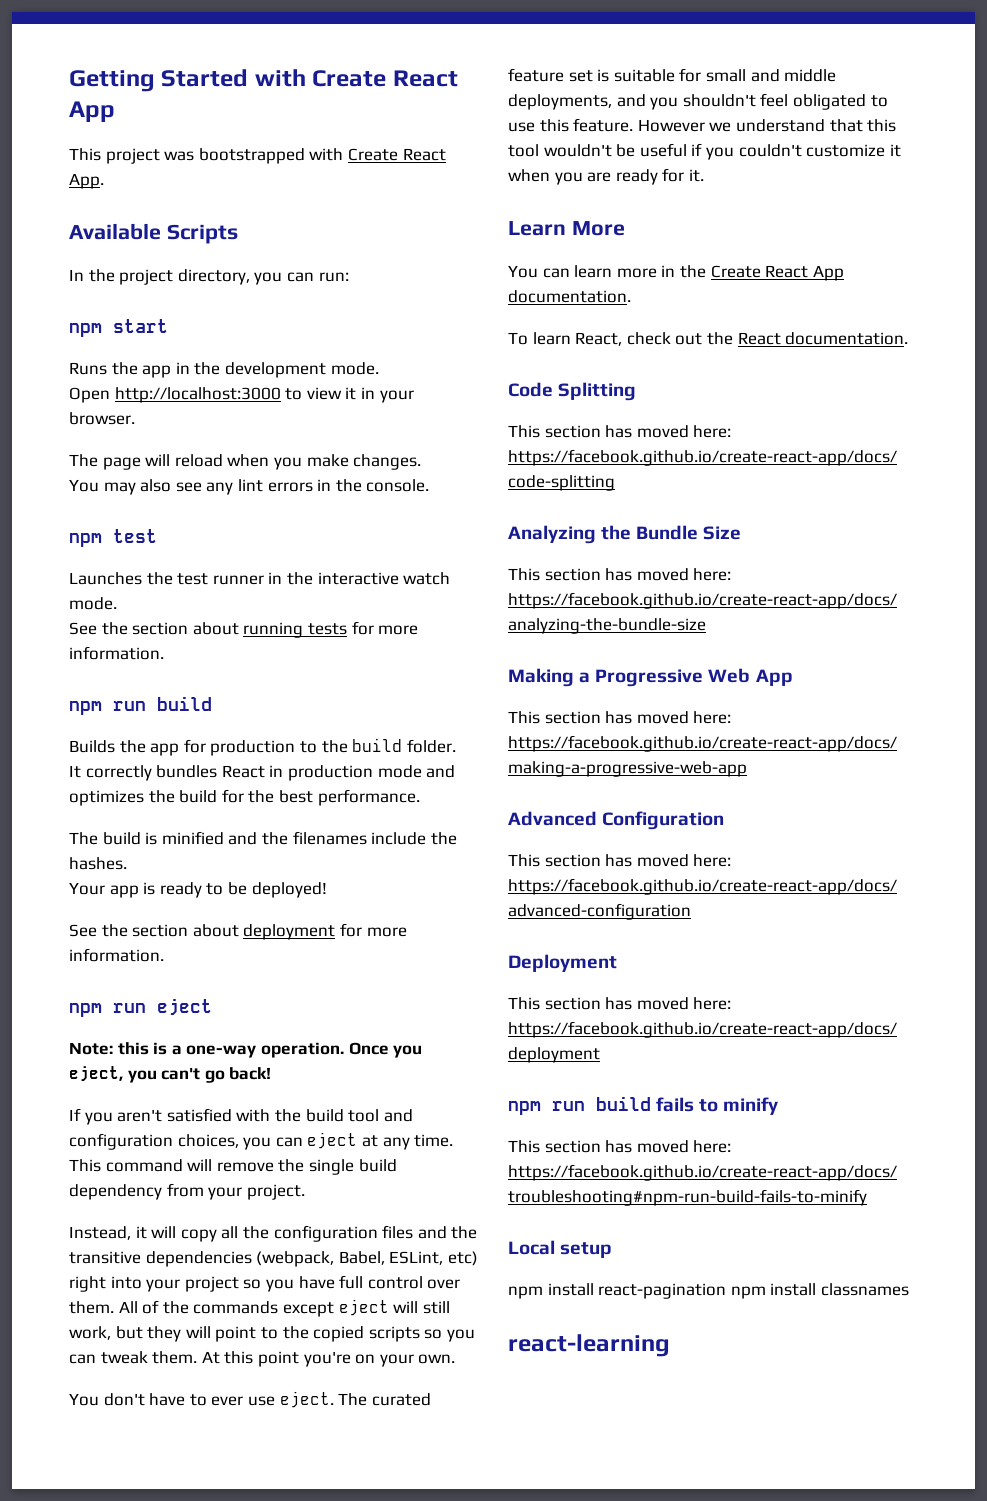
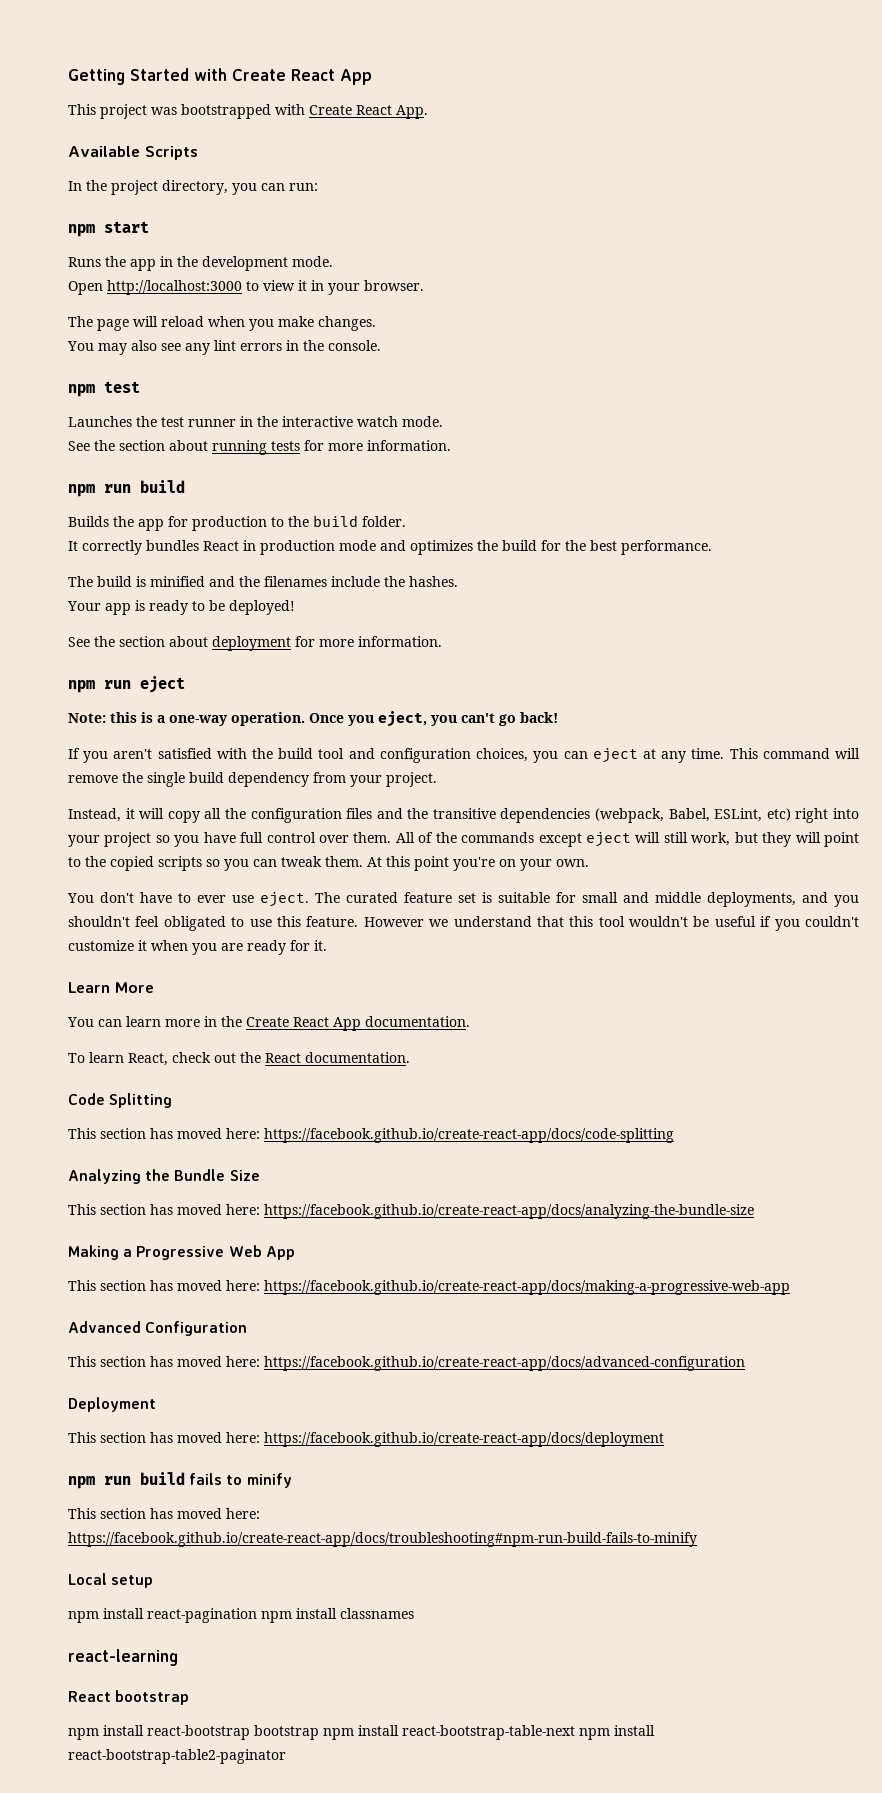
+ React bootstrap
+ npm install react-bootstrap bootstrap npm install react-bootstrap-table-next npm install react-bootstrap-table2-paginator

